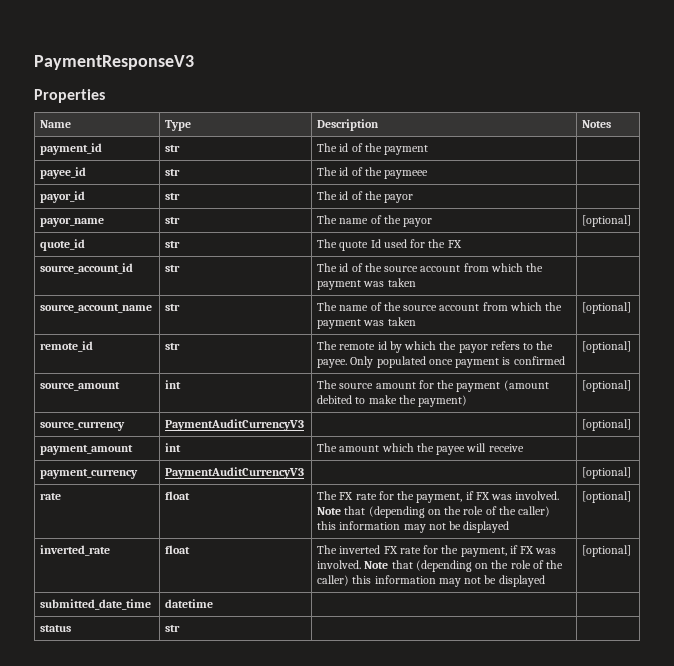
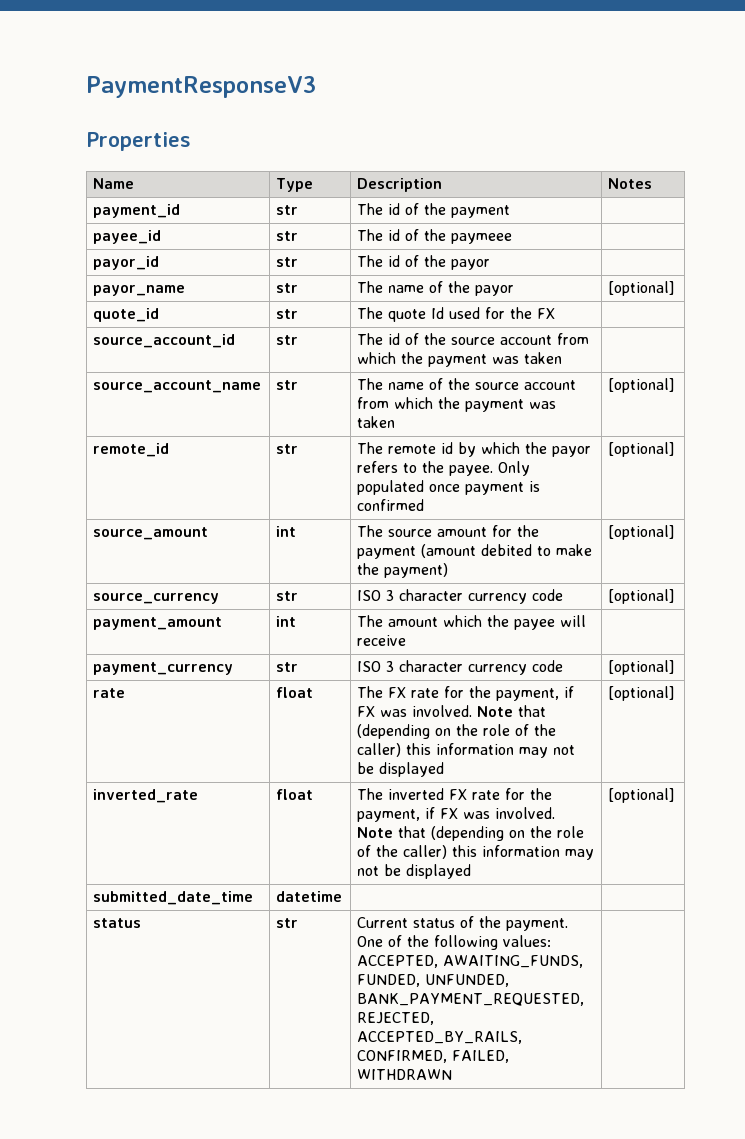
- source_currency | PaymentAuditCurrencyV3 | | [optional]
+ source_currency | str | ISO 3 character currency code | [optional]
- payment_currency | PaymentAuditCurrencyV3 | | [optional]
+ payment_currency | str | ISO 3 character currency code | [optional]
- status | str | |
+ status | str | Current status of the payment. One of the following values: ACCEPTED, AWAITING_FUNDS, FUNDED, UNFUNDED, BANK_PAYMENT_REQUESTED, REJECTED, ACCEPTED_BY_RAILS, CONFIRMED, FAILED, WITHDRAWN |

